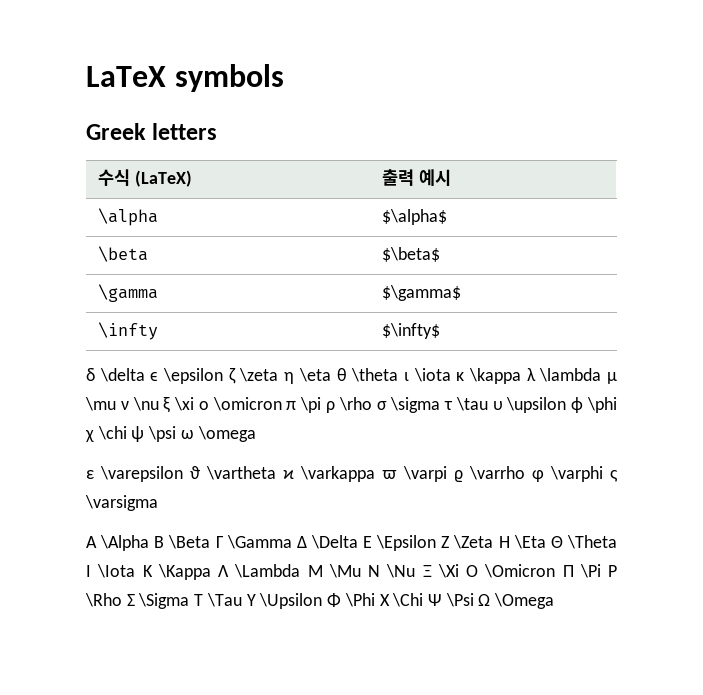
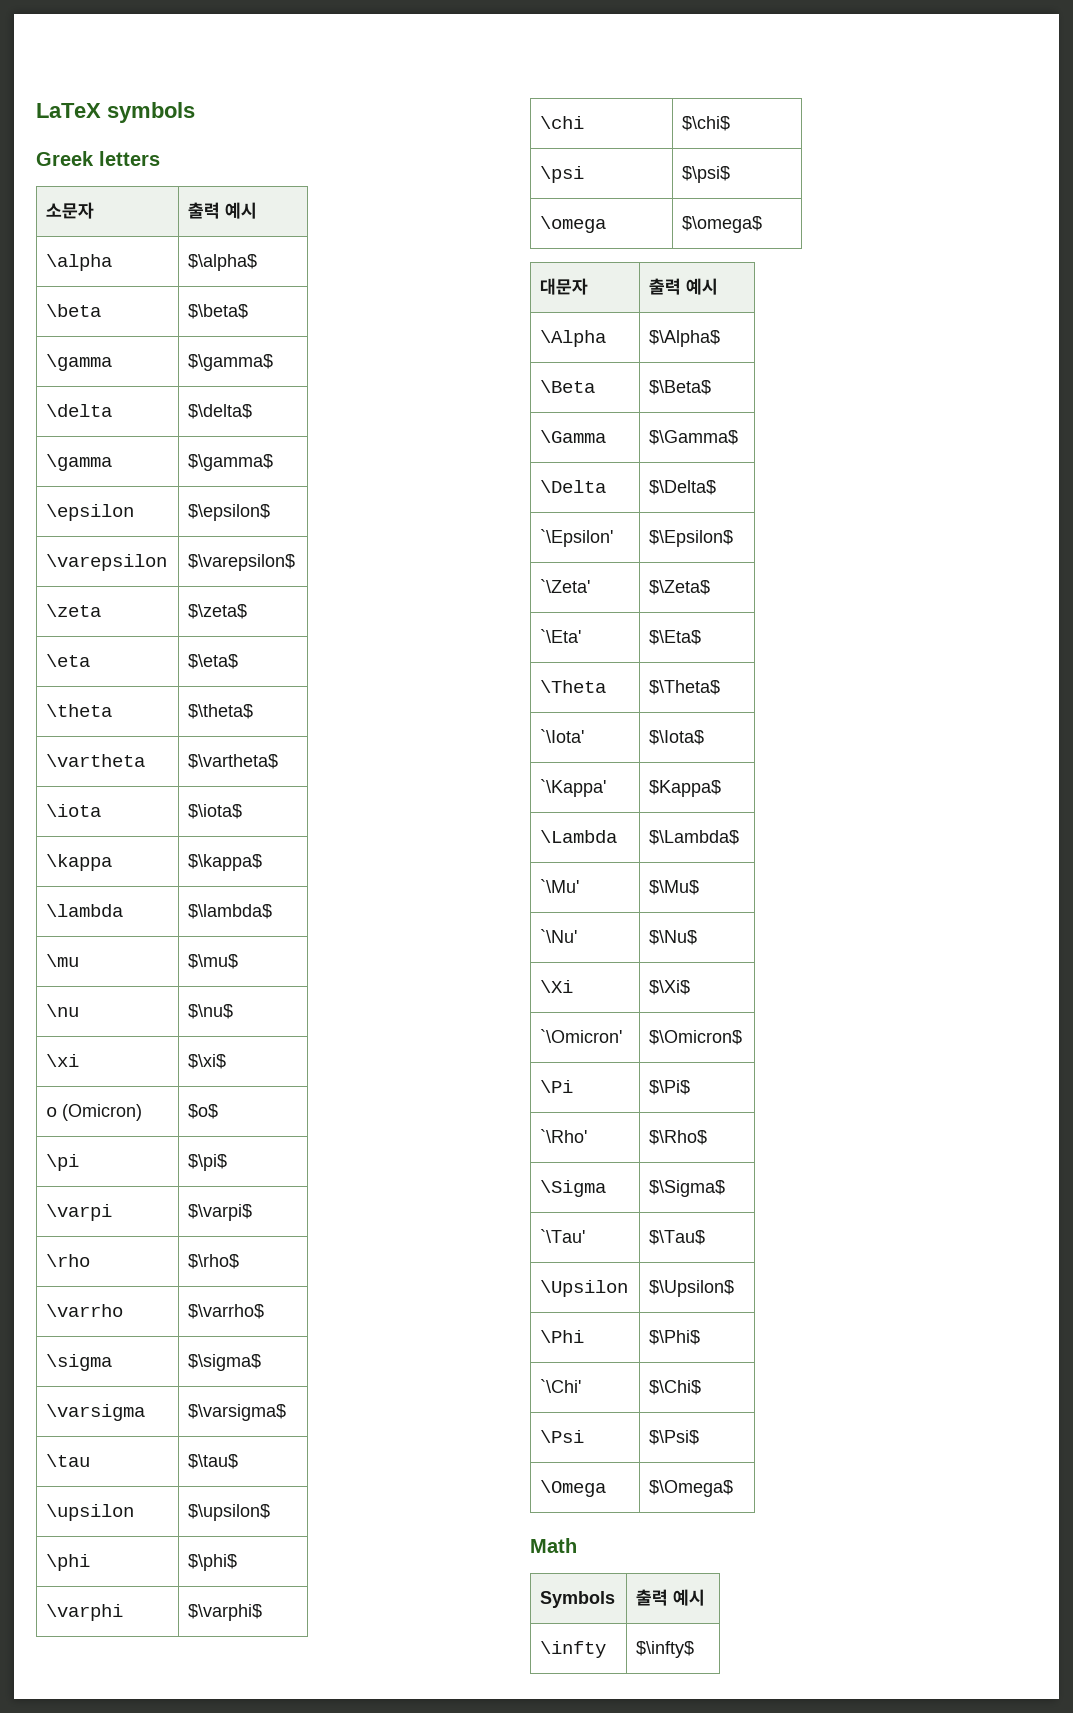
- 수식 (LaTeX) | 출력 예시
+ 소문자 | 출력 예시
+ \delta | $\delta$
+ \gamma | $\gamma$
+ \epsilon | $\epsilon$
+ \varepsilon | $\varepsilon$
+ \zeta | $\zeta$
+ \eta | $\eta$
+ \theta | $\theta$
+ \vartheta | $\vartheta$
+ \iota | $\iota$
+ \kappa | $\kappa$
+ \lambda | $\lambda$
+ \mu | $\mu$
+ \nu | $\nu$
+ \xi | $\xi$
+ o (Omicron) | $o$
+ \pi | $\pi$
+ \varpi | $\varpi$
+ \rho | $\rho$
+ \varrho | $\varrho$
+ \sigma | $\sigma$
+ \varsigma | $\varsigma$
+ \tau | $\tau$
+ \upsilon | $\upsilon$
+ \phi | $\phi$
+ \varphi | $\varphi$
+ \chi | $\chi$
+ \psi | $\psi$
+ \omega | $\omega$
+ 대문자 | 출력 예시
+ \Alpha | $\Alpha$
+ \Beta | $\Beta$
+ \Gamma | $\Gamma$
+ \Delta | $\Delta$
+ `\Epsilon' | $\Epsilon$
+ `\Zeta' | $\Zeta$
+ `\Eta' | $\Eta$
+ \Theta | $\Theta$
+ `\Iota' | $\Iota$
+ `\Kappa' | $Kappa$
+ \Lambda | $\Lambda$
+ `\Mu' | $\Mu$
+ `\Nu' | $\Nu$
+ \Xi | $\Xi$
+ `\Omicron' | $\Omicron$
+ \Pi | $\Pi$
+ `\Rho' | $\Rho$
+ \Sigma | $\Sigma$
+ `\Tau' | $\Tau$
+ \Upsilon | $\Upsilon$
+ \Phi | $\Phi$
+ `\Chi' | $\Chi$
+ \Psi | $\Psi$
+ \Omega | $\Omega$
+ Math
+ Symbols | 출력 예시
  \infty | $\infty$
- δ \delta ϵ \epsilon ζ \zeta η \eta θ \theta ι \iota κ \kappa λ \lambda μ \mu ν \nu ξ \xi o \omicron π \pi ρ \rho σ \sigma τ \tau υ \upsilon ϕ \phi χ \chi ψ \psi ω \omega
- ε \varepsilon ϑ \vartheta ϰ \varkappa ϖ \varpi ϱ \varrho φ \varphi ς \varsigma
- A \Alpha B \Beta Γ \Gamma Δ \Delta E \Epsilon Z \Zeta H \Eta Θ \Theta I \Iota K \Kappa Λ \Lambda M \Mu N \Nu Ξ \Xi O \Omicron Π \Pi P \Rho Σ \Sigma T \Tau Υ \Upsilon Φ \Phi X \Chi Ψ \Psi Ω \Omega

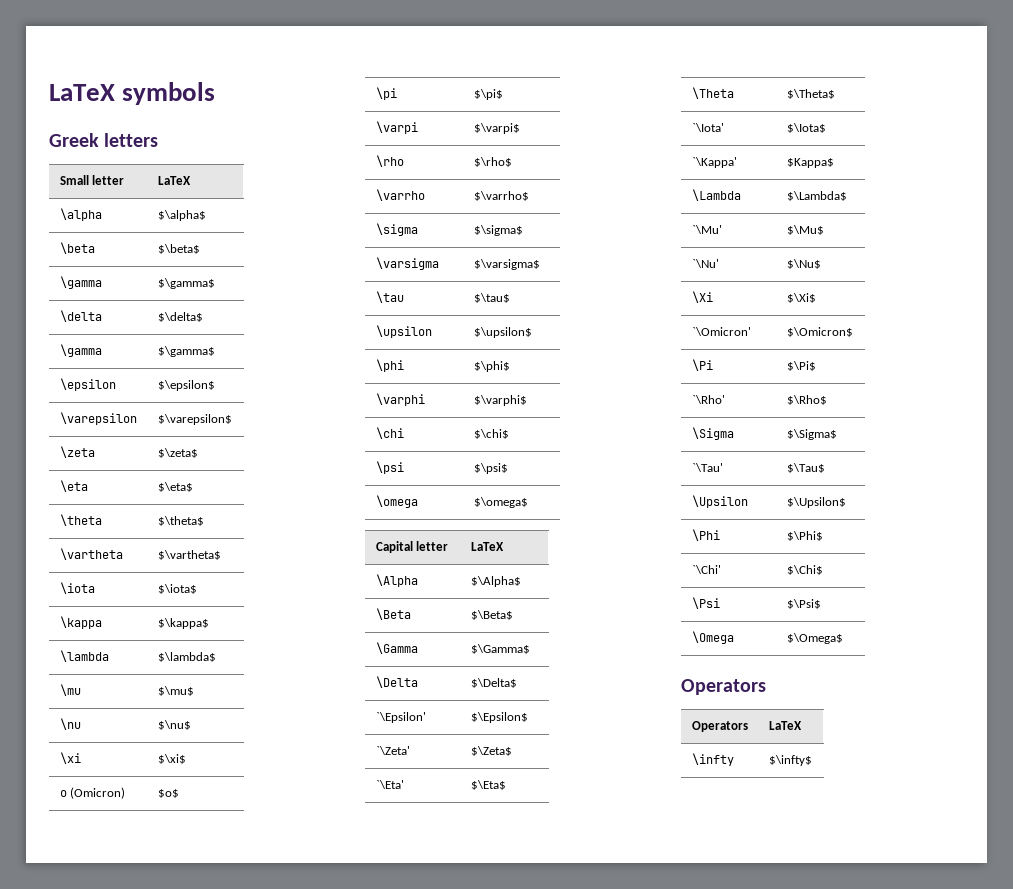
- 소문자 | 출력 예시
+ Small letter | LaTeX
- 대문자 | 출력 예시
+ Capital letter | LaTeX
  \Omega | $\Omega$
- Math
- Symbols | 출력 예시
+ Operators
+ Operators | LaTeX

